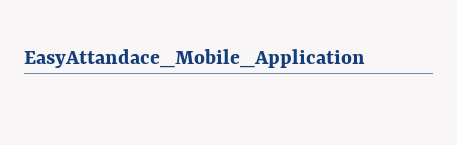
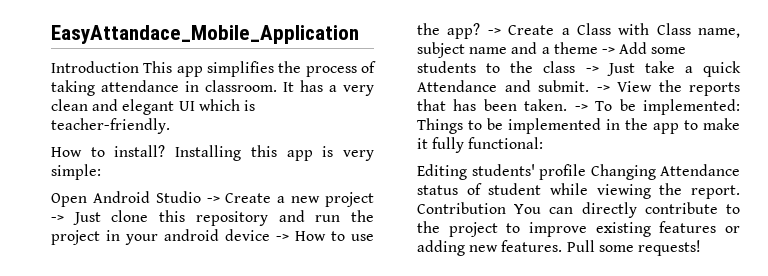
+ Introduction This app simplifies the process of taking attendance in classroom. It has a very clean and elegant UI which is teacher-friendly.
+ How to install? Installing this app is very simple:
+ Open Android Studio -> Create a new project -> Just clone this repository and run the project in your android device -> How to use the app? -> Create a Class with Class name, subject name and a theme -> Add some students to the class -> Just take a quick Attendance and submit. -> View the reports that has been taken. -> To be implemented: Things to be implemented in the app to make it fully functional:
+ Editing students' profile Changing Attendance status of student while viewing the report. Contribution You can directly contribute to the project to improve existing features or adding new features. Pull some requests!

